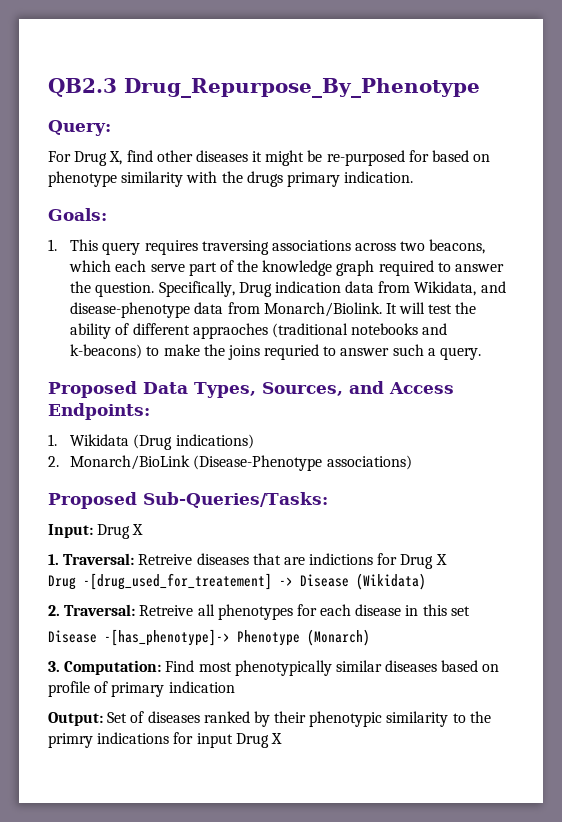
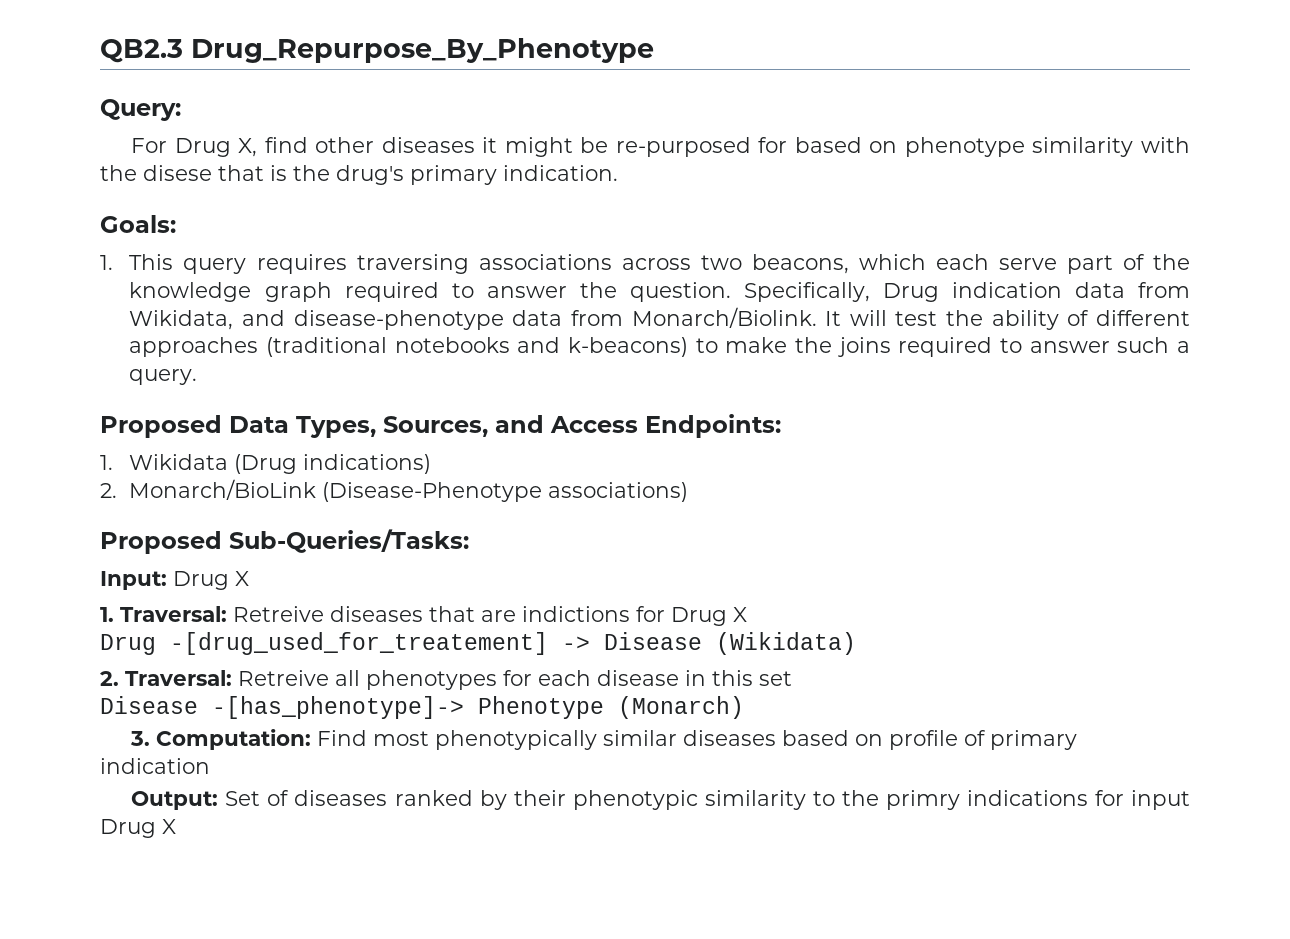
- For Drug X, find other diseases it might be re-purposed for based on phenotype similarity with the drugs primary indication.
+ For Drug X, find other diseases it might be re-purposed for based on phenotype similarity with the disese that is the drug's primary indication.
- It will test the ability of different appraoches (traditional notebooks and k-beacons) to make the joins requried to answer such a query.
+ It will test the ability of different approaches (traditional notebooks and k-beacons) to make the joins required to answer such a query.

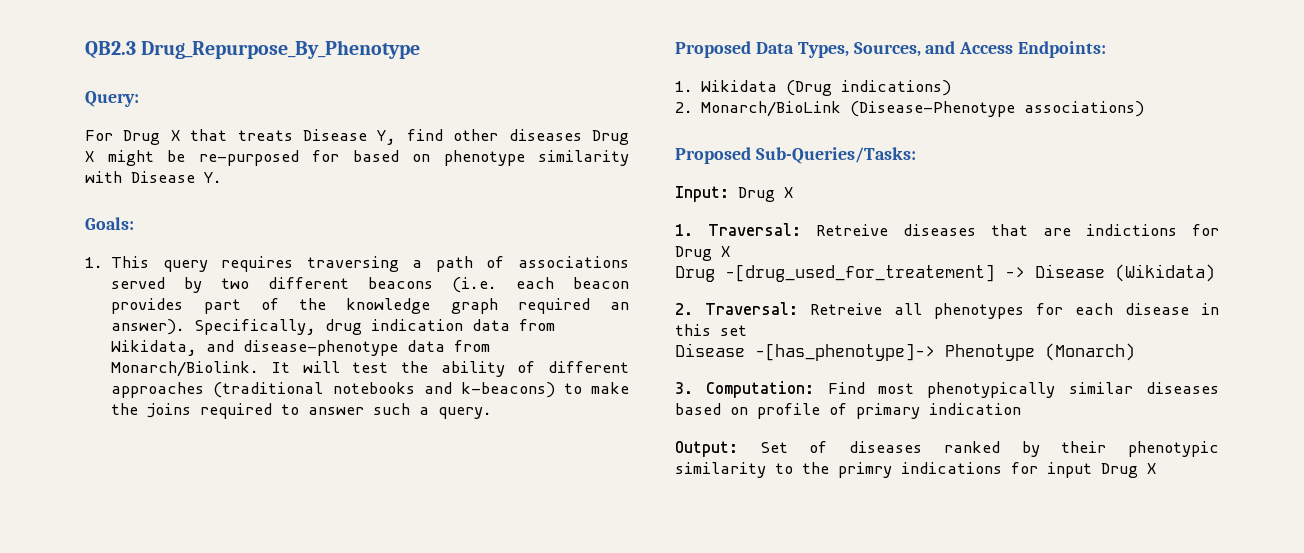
- For Drug X, find other diseases it might be re-purposed for based on phenotype similarity with the disese that is the drug's primary indication.
+ For Drug X that treats Disease Y, find other diseases Drug X might be re-purposed for based on phenotype similarity with Disease Y.
- 1. This query requires traversing associations across two beacons, which each serve part of the knowledge graph required to answer the question. Specifically, Drug indication data from Wikidata, and disease-phenotype data from Monarch/Biolink.
+ 1. This query requires traversing a path of associations served by two different beacons (i.e. each beacon provides part of the knowledge graph required an answer). Specifically, drug indication data from Wikidata, and disease-phenotype data from Monarch/Biolink.

